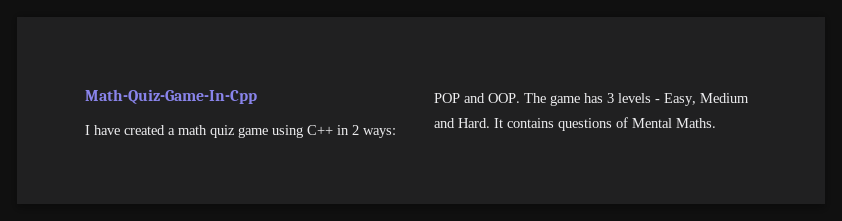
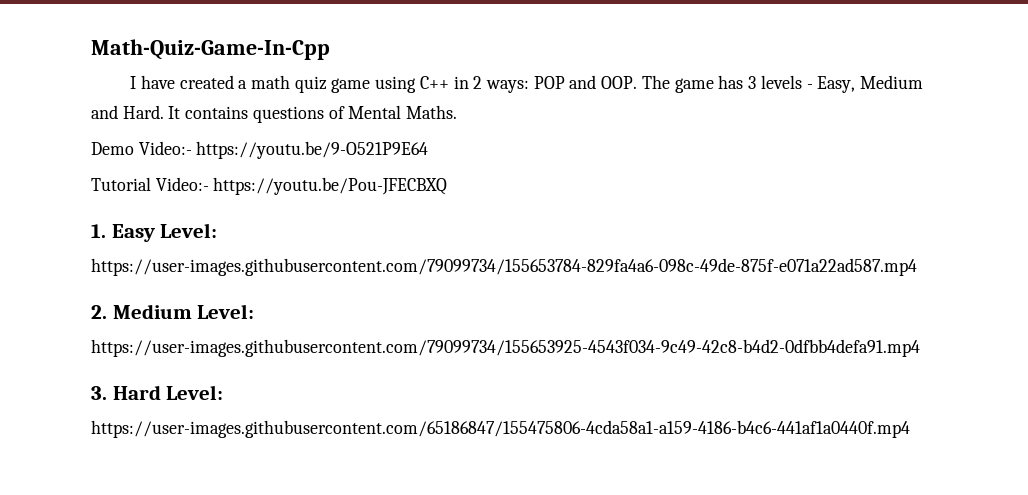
+ Demo Video:- https://youtu.be/9-O521P9E64
+ Tutorial Video:- https://youtu.be/Pou-JFECBXQ
+ 1. Easy Level:
+ https://user-images.githubusercontent.com/79099734/155653784-829fa4a6-098c-49de-875f-e071a22ad587.mp4
+ 2. Medium Level:
+ https://user-images.githubusercontent.com/79099734/155653925-4543f034-9c49-42c8-b4d2-0dfbb4defa91.mp4
+ 3. Hard Level:
+ https://user-images.githubusercontent.com/65186847/155475806-4cda58a1-a159-4186-b4c6-441af1a0440f.mp4

